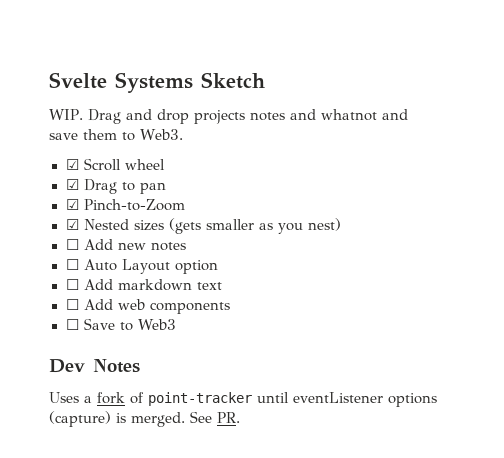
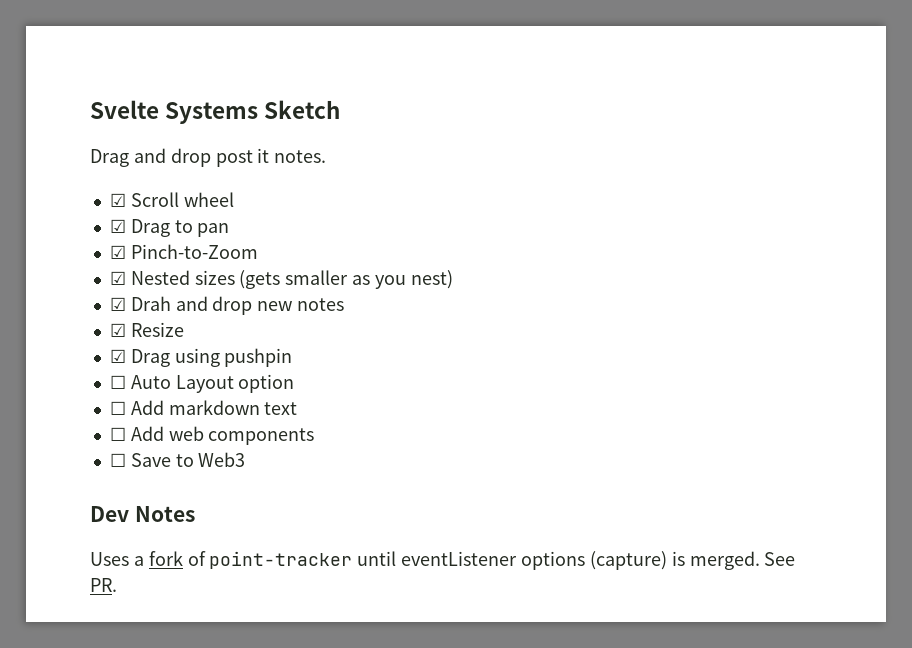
- WIP. Drag and drop projects notes and whatnot and save them to Web3.
+ Drag and drop post it notes.
- ☐ Add new notes
+ ☑ Drah and drop new notes
+ ☑ Resize
+ ☑ Drag using pushpin

